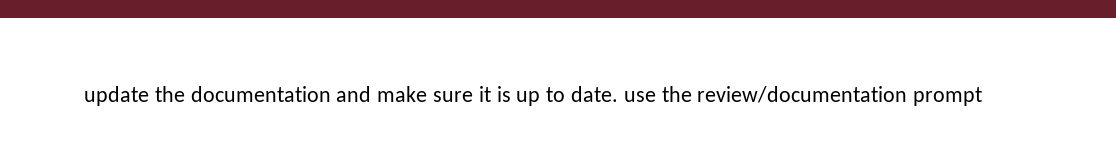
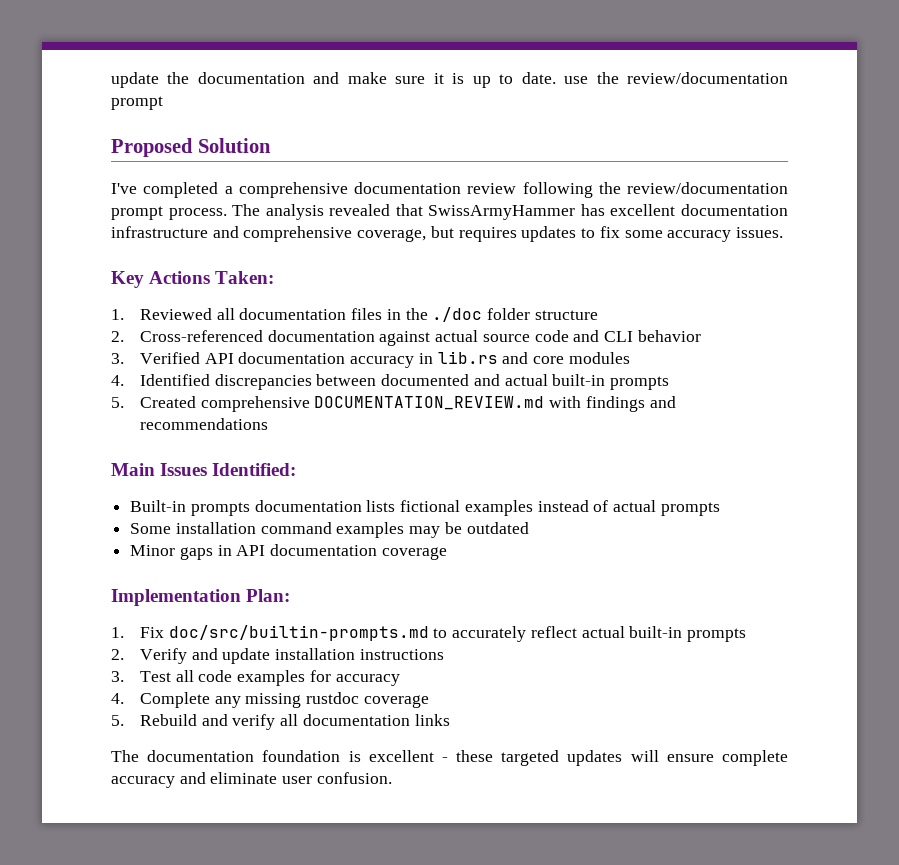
+ Proposed Solution
+ I've completed a comprehensive documentation review following the review/documentation prompt process. The analysis revealed that SwissArmyHammer has excellent documentation infrastructure and comprehensive coverage, but requires updates to fix some accuracy issues.
+ Key Actions Taken:
+ 1. Reviewed all documentation files in the ./doc folder structure
+ 2. Cross-referenced documentation against actual source code and CLI behavior
+ 3. Verified API documentation accuracy in lib.rs and core modules
+ 4. Identified discrepancies between documented and actual built-in prompts
+ 5. Created comprehensive DOCUMENTATION_REVIEW.md with findings and recommendations
+ Main Issues Identified:
+ Built-in prompts documentation lists fictional examples instead of actual prompts
+ Some installation command examples may be outdated
+ Minor gaps in API documentation coverage
+ Implementation Plan:
+ 1. Fix doc/src/builtin-prompts.md to accurately reflect actual built-in prompts
+ 2. Verify and update installation instructions
+ 3. Test all code examples for accuracy
+ 4. Complete any missing rustdoc coverage
+ 5. Rebuild and verify all documentation links
+ The documentation foundation is excellent - these targeted updates will ensure complete accuracy and eliminate user confusion.

